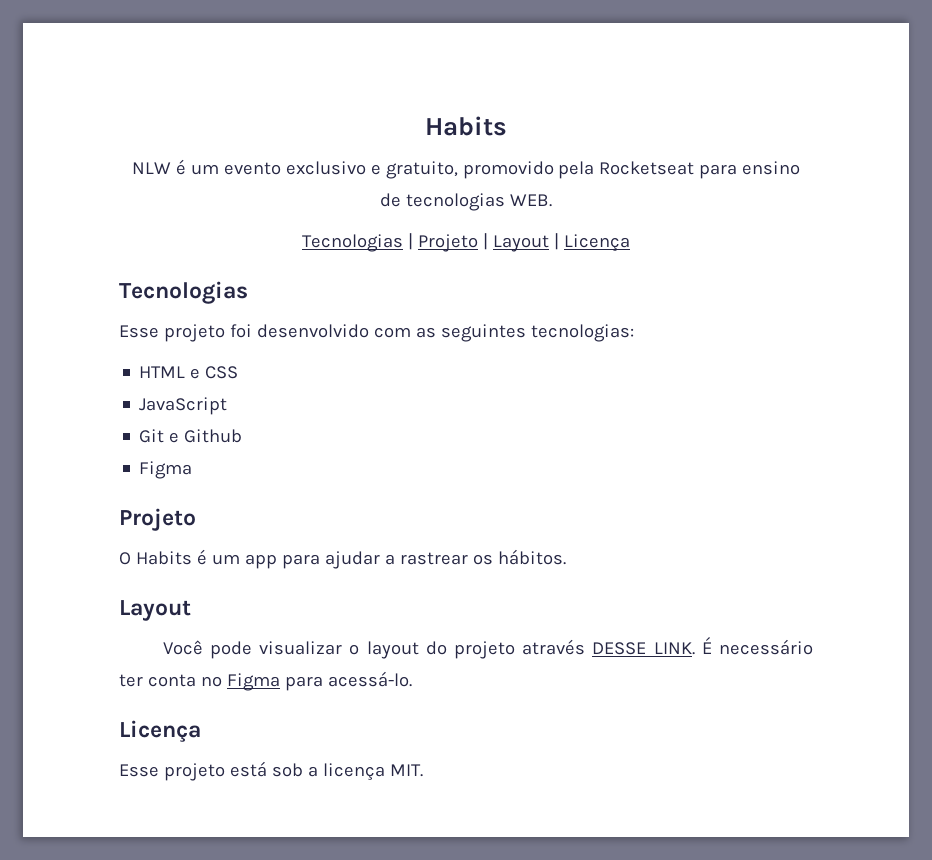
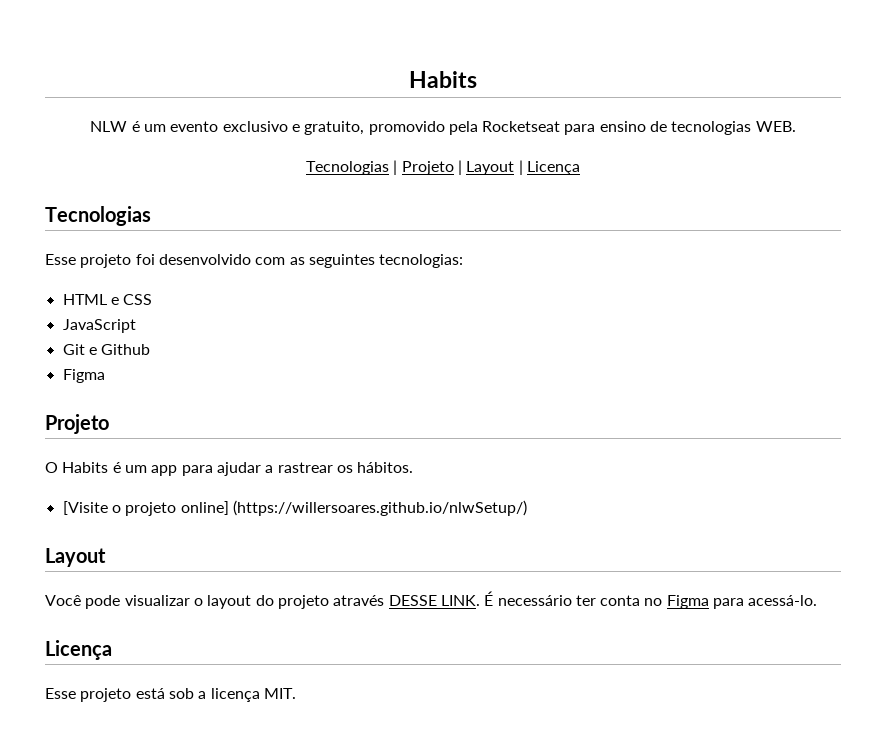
+ [Visite o projeto online] (https://willersoares.github.io/nlwSetup/)

